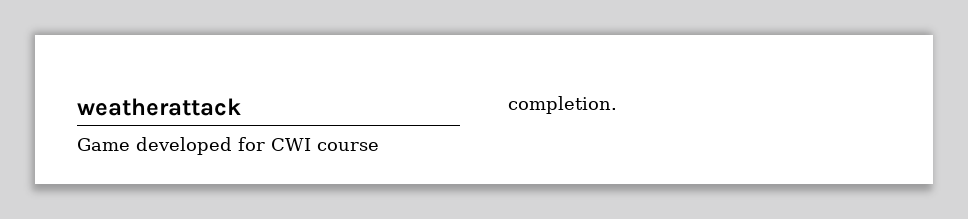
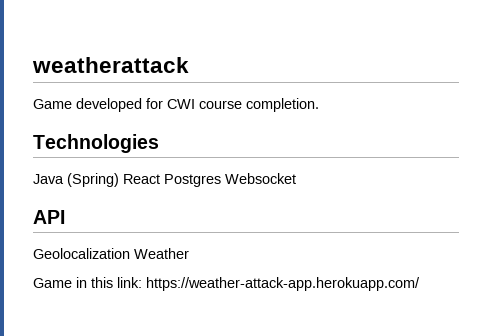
+ Technologies
+ Java (Spring) React Postgres Websocket
+ API
+ Geolocalization Weather
+ Game in this link: https://weather-attack-app.herokuapp.com/

